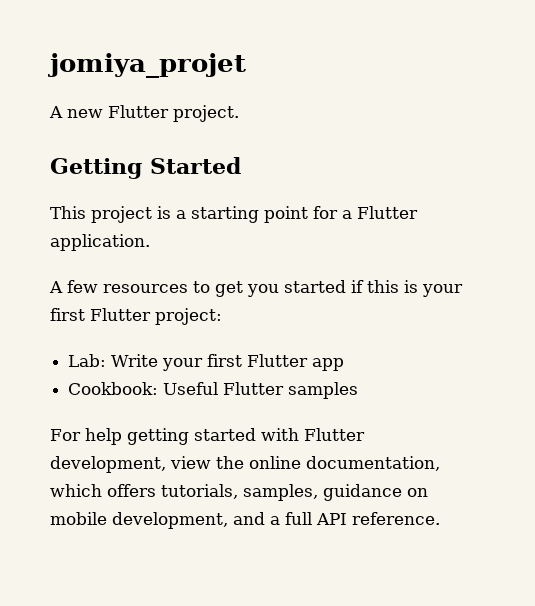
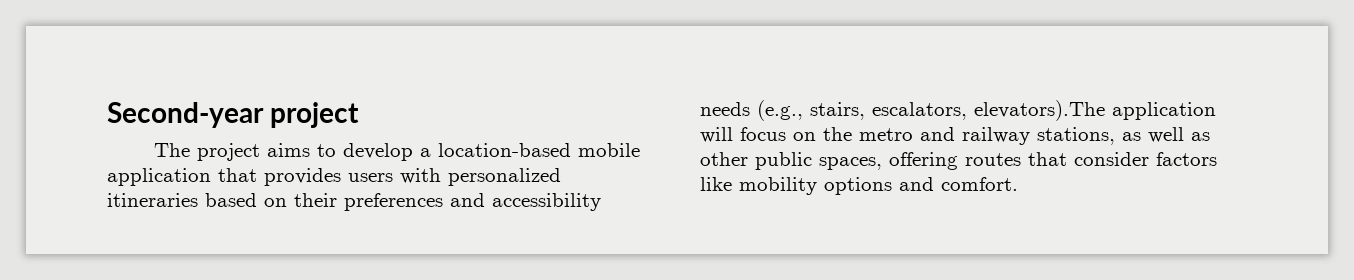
- jomiya_projet
- A new Flutter project.
- Getting Started
- This project is a starting point for a Flutter application.
- A few resources to get you started if this is your first Flutter project:
- Lab: Write your first Flutter app
- Cookbook: Useful Flutter samples
- For help getting started with Flutter development, view the online documentation, which offers tutorials, samples, guidance on mobile development, and a full API reference.
+ Second-year project
+ The project aims to develop a location-based mobile application that provides users with personalized itineraries based on their preferences and accessibility needs (e.g., stairs, escalators, elevators).The application will focus on the metro and railway stations, as well as other public spaces, offering routes that consider factors like mobility options and comfort.

